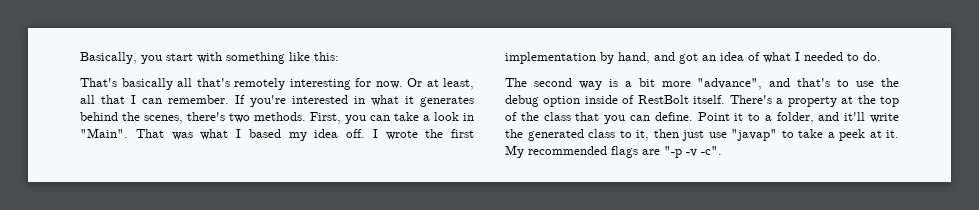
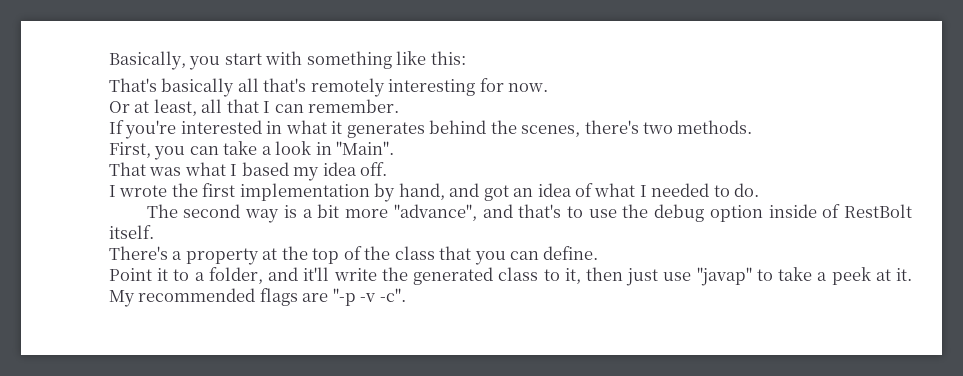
- That's basically all that's remotely interesting for now. Or at least, all that I can remember. If you're interested in what it generates behind the scenes, there's two methods. First, you can take a look in "Main". That was what I based my idea off. I wrote the first implementation by hand, and got an idea of what I needed to do.
+ That's basically all that's remotely interesting for now.
+ Or at least, all that I can remember.
+ If you're interested in what it generates behind the scenes, there's two methods.
+ First, you can take a look in "Main".
+ That was what I based my idea off.
+ I wrote the first implementation by hand, and got an idea of what I needed to do.
- The second way is a bit more "advance", and that's to use the debug option inside of RestBolt itself. There's a property at the top of the class that you can define. Point it to a folder, and it'll write the generated class to it, then just use "javap" to take a peek at it.
+ The second way is a bit more "advance", and that's to use the debug option inside of RestBolt itself.
+ There's a property at the top of the class that you can define.
+ Point it to a folder, and it'll write the generated class to it, then just use "javap" to take a peek at it.

